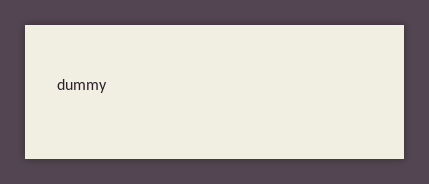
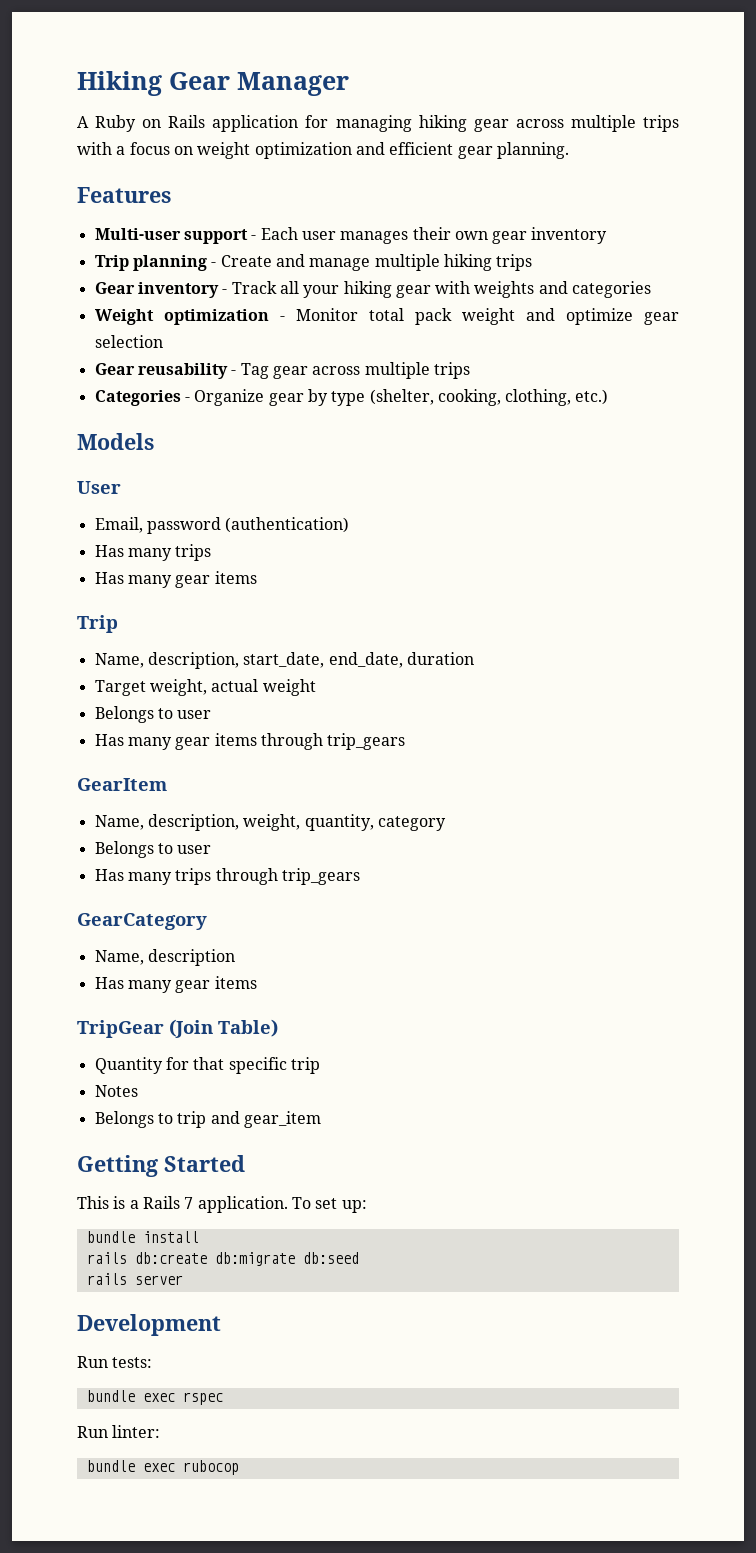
- dummy
+ Hiking Gear Manager
+ A Ruby on Rails application for managing hiking gear across multiple trips with a focus on weight optimization and efficient gear planning.
+ Features
+ Multi-user support - Each user manages their own gear inventory
+ Trip planning - Create and manage multiple hiking trips
+ Gear inventory - Track all your hiking gear with weights and categories
+ Weight optimization - Monitor total pack weight and optimize gear selection
+ Gear reusability - Tag gear across multiple trips
+ Categories - Organize gear by type (shelter, cooking, clothing, etc.)
+ Models
+ User
+ Email, password (authentication)
+ Has many trips
+ Has many gear items
+ Trip
+ Name, description, start_date, end_date, duration
+ Target weight, actual weight
+ Belongs to user
+ Has many gear items through trip_gears
+ GearItem
+ Name, description, weight, quantity, category
+ Belongs to user
+ Has many trips through trip_gears
+ GearCategory
+ Name, description
+ Has many gear items
+ TripGear (Join Table)
+ Quantity for that specific trip
+ Notes
+ Belongs to trip and gear_item
+ Getting Started
+ This is a Rails 7 application. To set up:
+ bundle install
+ rails db:create db:migrate db:seed
+ rails server
+ Development
+ Run tests:
+ bundle exec rspec
+ Run linter:
+ bundle exec rubocop

